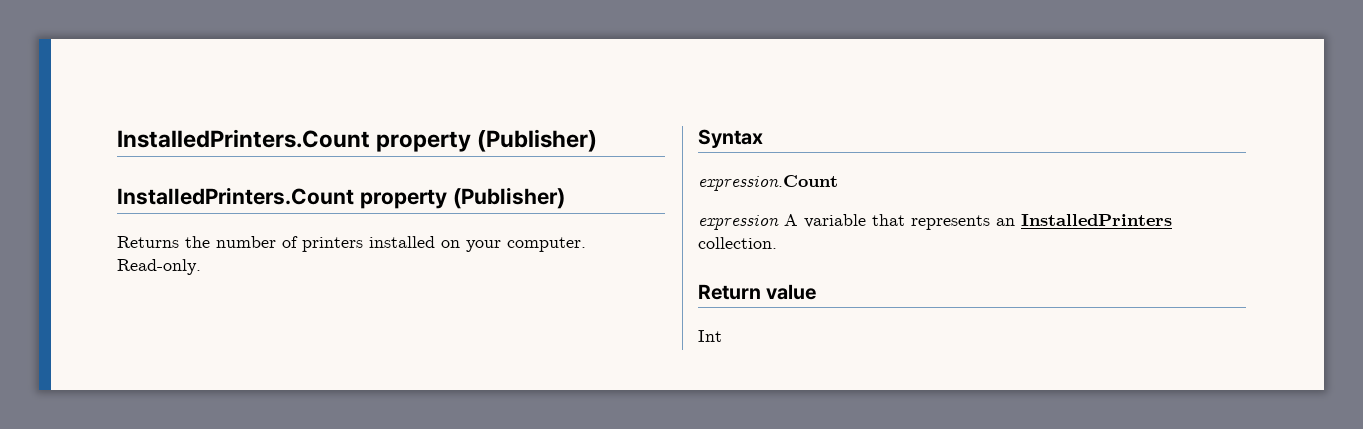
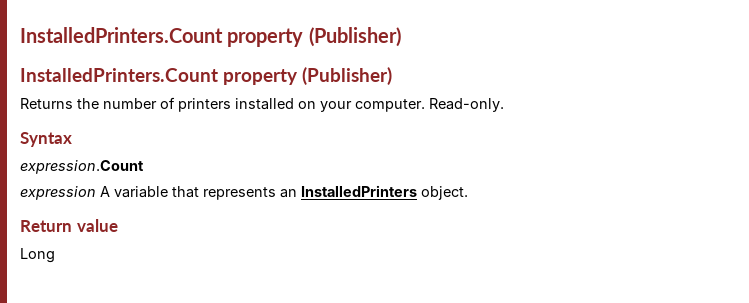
- expression A variable that represents an InstalledPrinters collection.
+ expression A variable that represents an InstalledPrinters object.
- Int
+ Long

